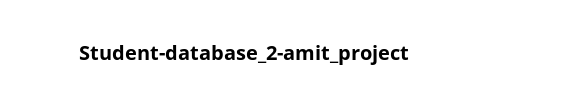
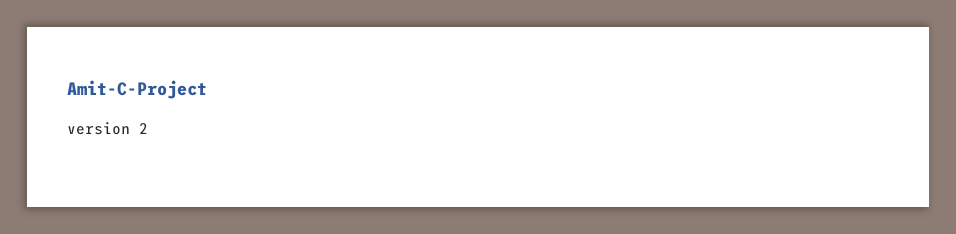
- Student-database_2-amit_project
+ Amit-C-Project
+ version 2

